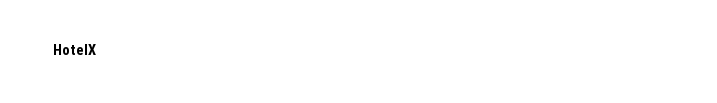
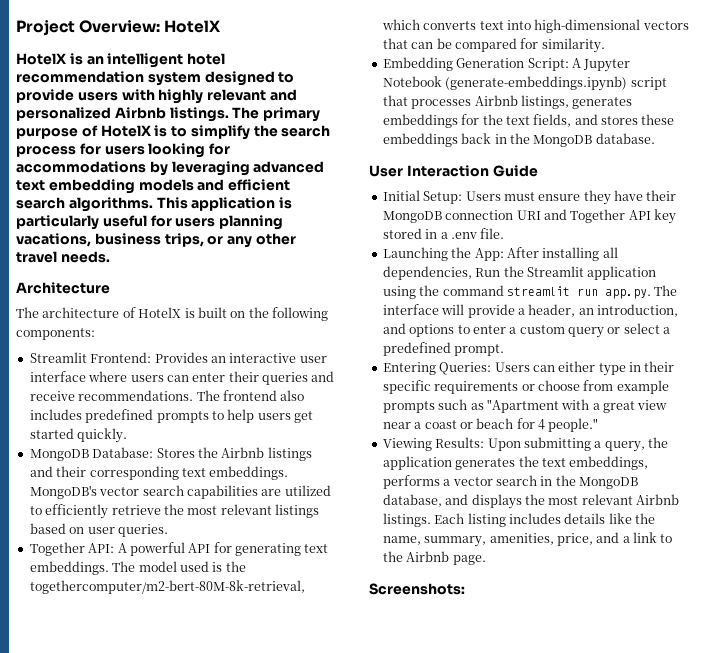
- HotelX
+ Project Overview: HotelX
+ HotelX is an intelligent hotel recommendation system designed to provide users with highly relevant and personalized Airbnb listings. The primary purpose of HotelX is to simplify the search process for users looking for accommodations by leveraging advanced text embedding models and efficient search algorithms. This application is particularly useful for users planning vacations, business trips, or any other travel needs.
+ Architecture
+ The architecture of HotelX is built on the following components:
+ Streamlit Frontend: Provides an interactive user interface where users can enter their queries and receive recommendations. The frontend also includes predefined prompts to help users get started quickly.
+ MongoDB Database: Stores the Airbnb listings and their corresponding text embeddings. MongoDB's vector search capabilities are utilized to efficiently retrieve the most relevant listings based on user queries.
+ Together API: A powerful API for generating text embeddings. The model used is the togethercomputer/m2-bert-80M-8k-retrieval, which converts text into high-dimensional vectors that can be compared for similarity.
+ Embedding Generation Script: A Jupyter Notebook (generate-embeddings.ipynb) script that processes Airbnb listings, generates embeddings for the text fields, and stores these embeddings back in the MongoDB database.
+ User Interaction Guide
+ Initial Setup: Users must ensure they have their MongoDB connection URI and Together API key stored in a .env file.
+ Launching the App: After installing all dependencies, Run the Streamlit application using the command streamlit run app.py. The interface will provide a header, an introduction, and options to enter a custom query or select a predefined prompt.
+ Entering Queries: Users can either type in their specific requirements or choose from example prompts such as "Apartment with a great view near a coast or beach for 4 people."
+ Viewing Results: Upon submitting a query, the application generates the text embeddings, performs a vector search in the MongoDB database, and displays the most relevant Airbnb listings. Each listing includes details like the name, summary, amenities, price, and a link to the Airbnb page.
+ Screenshots:

